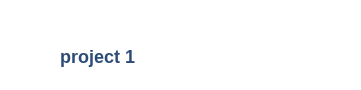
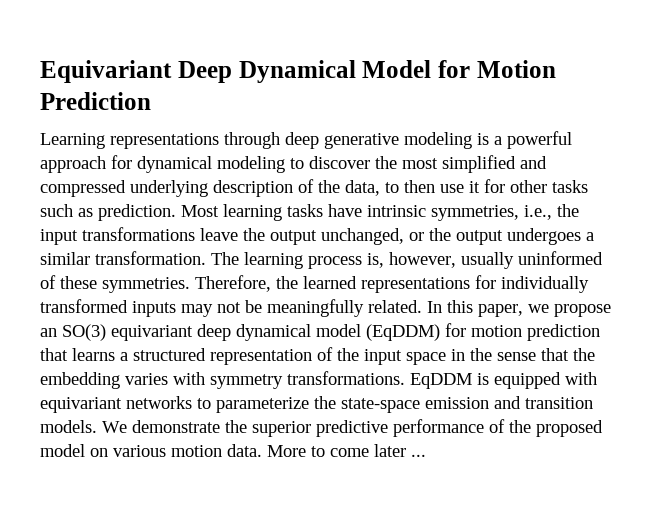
- project 1
+ Equivariant Deep Dynamical Model for Motion Prediction
+ Learning representations through deep generative modeling is a powerful approach for dynamical modeling to discover the most simplified and compressed underlying description of the data, to then use it for other tasks such as prediction. Most learning tasks have intrinsic symmetries, i.e., the input transformations leave the output unchanged, or the output undergoes a similar transformation. The learning process is, however, usually uninformed of these symmetries. Therefore, the learned representations for individually transformed inputs may not be meaningfully related. In this paper, we propose an SO(3) equivariant deep dynamical model (EqDDM) for motion prediction that learns a structured representation of the input space in the sense that the embedding varies with symmetry transformations. EqDDM is equipped with equivariant networks to parameterize the state-space emission and transition models. We demonstrate the superior predictive performance of the proposed model on various motion data. More to come later ...

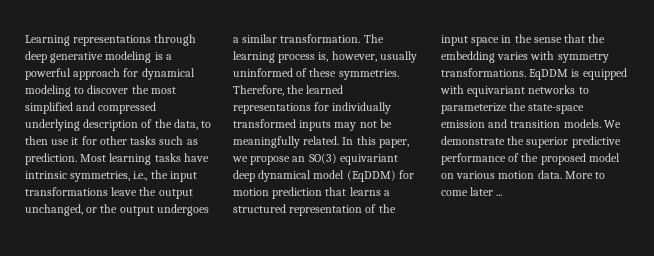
- Equivariant Deep Dynamical Model for Motion Prediction

